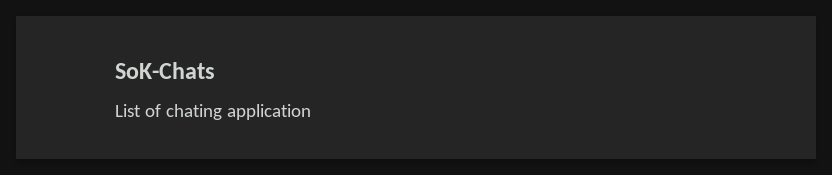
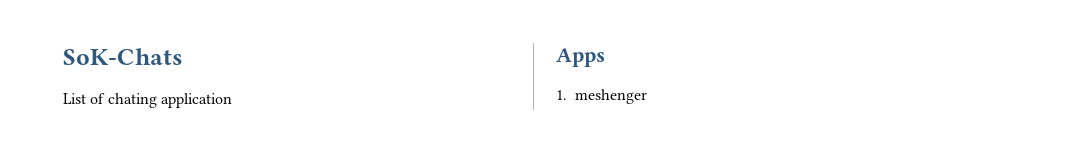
+ Apps
+ 1. meshenger

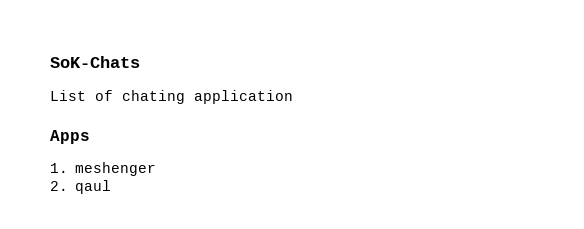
+ 2. qaul

